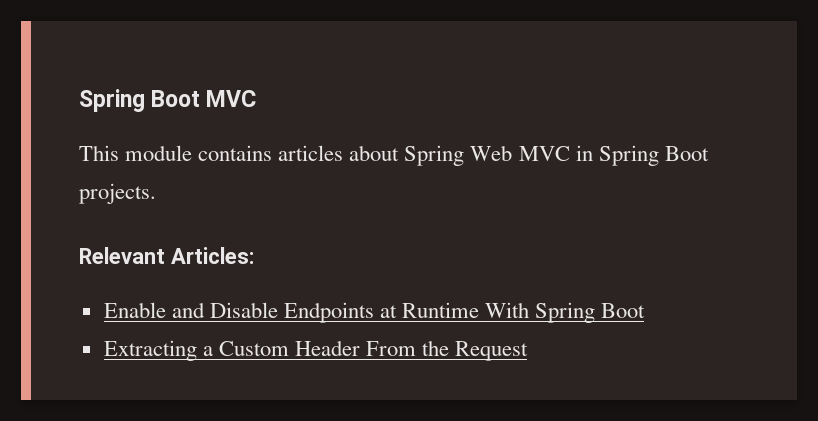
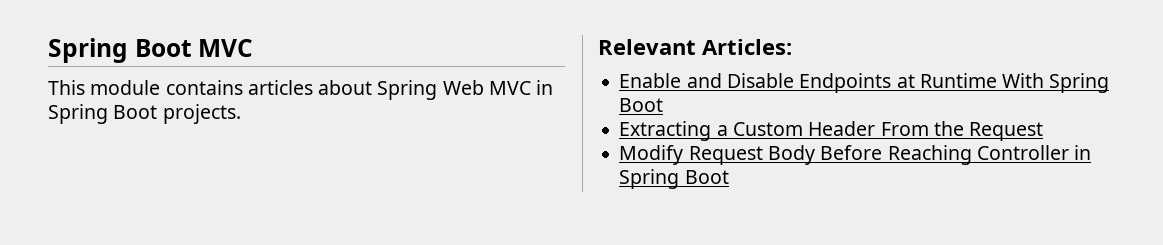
+ Modify Request Body Before Reaching Controller in Spring Boot

